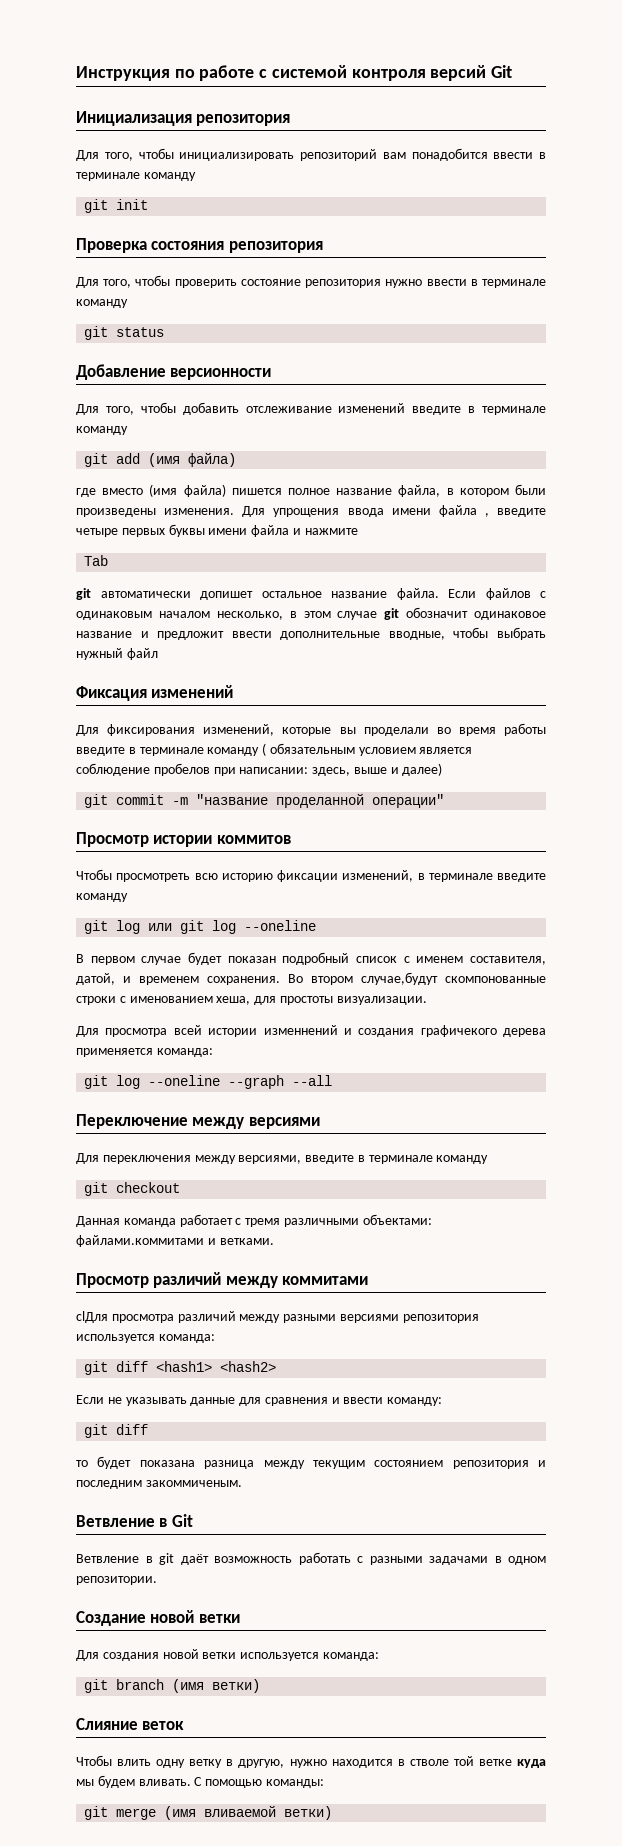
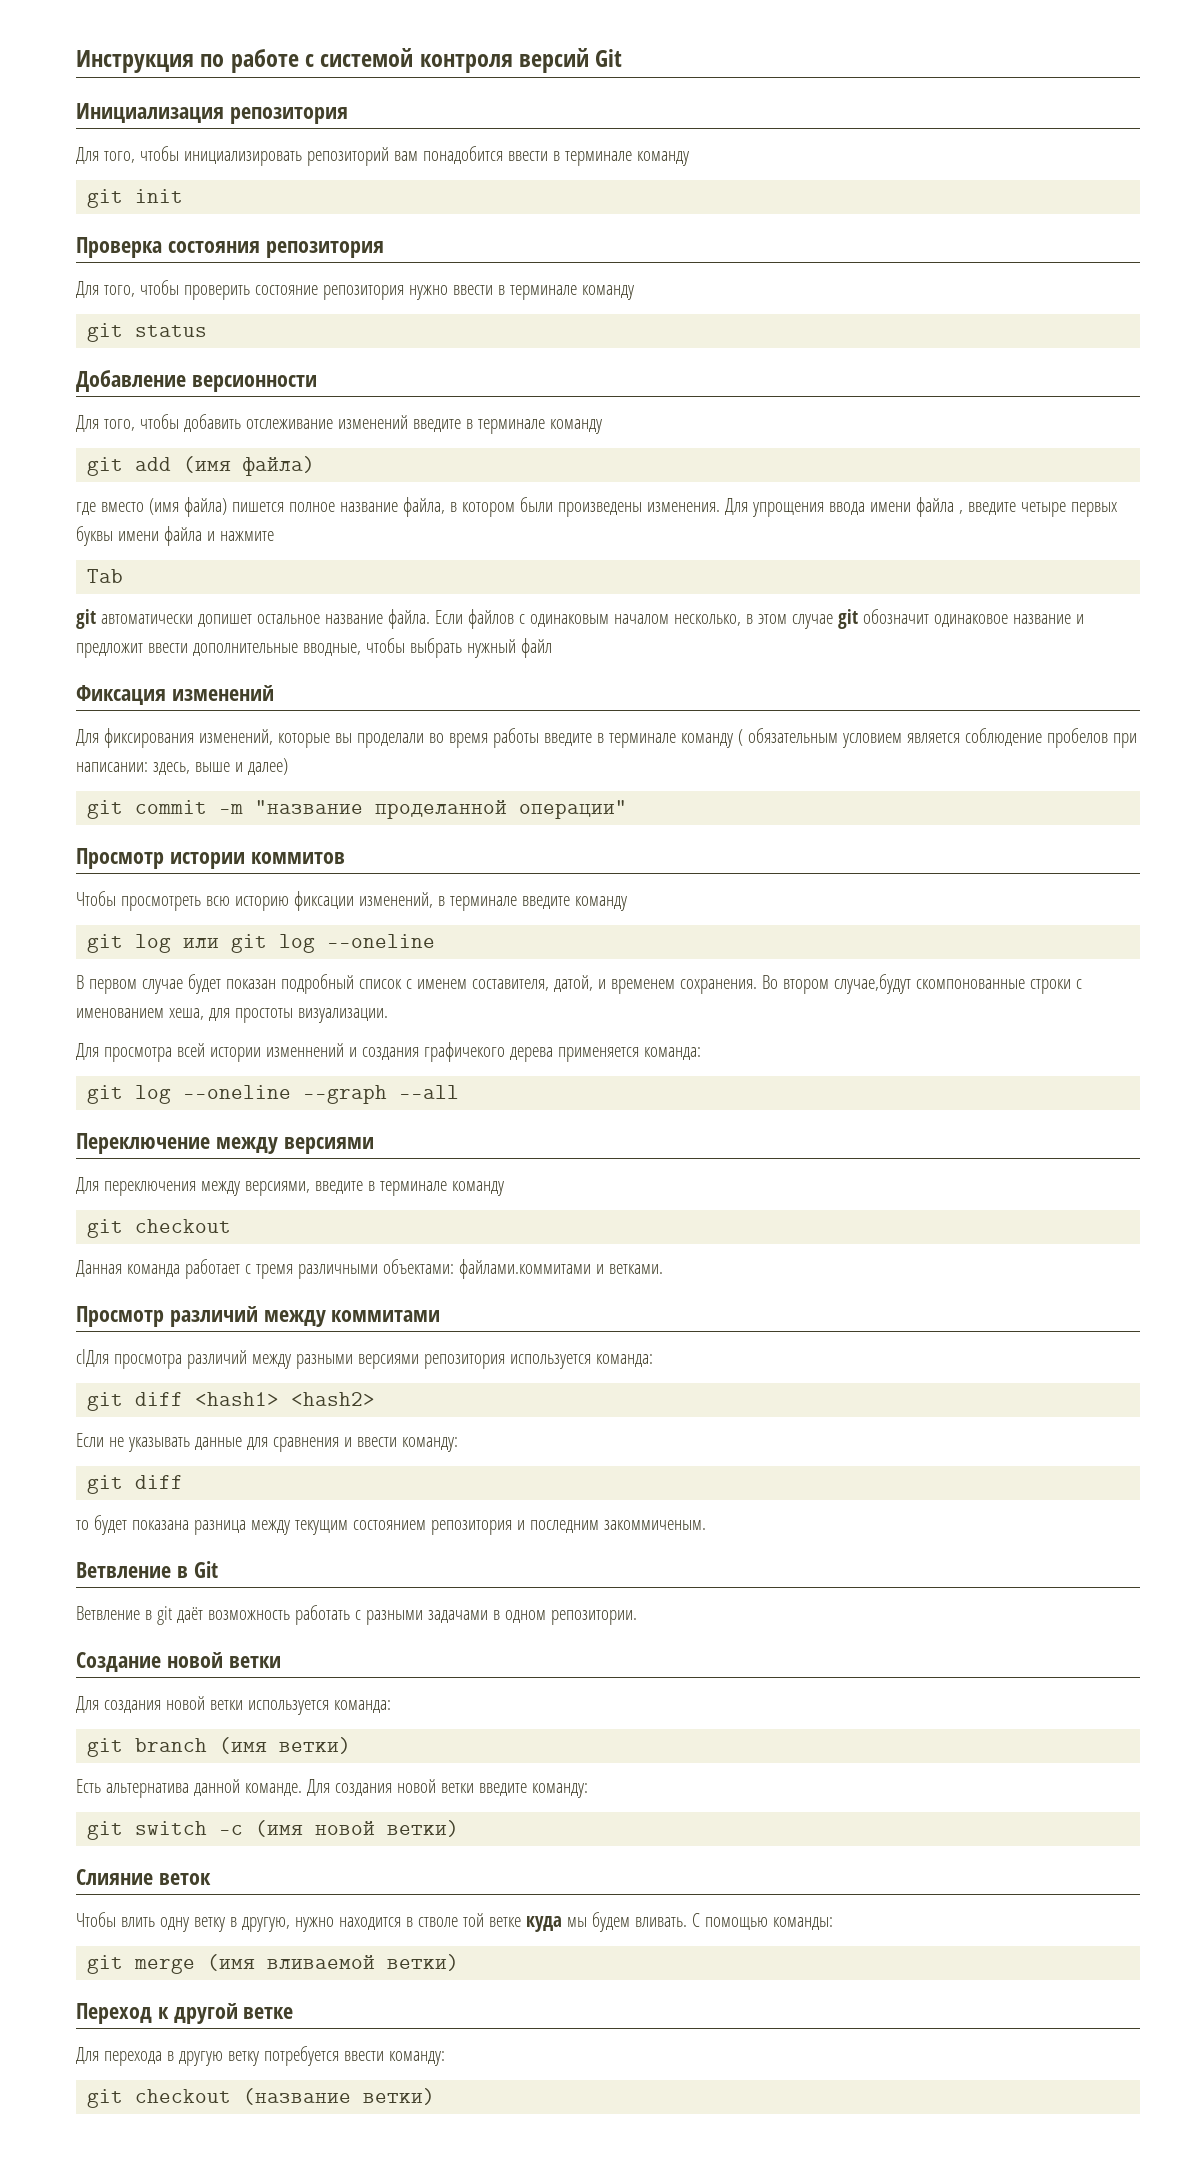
+ Есть альтернатива данной команде. Для создания новой ветки введите команду:
+ git switch -c (имя новой ветки)
+ Переход к другой ветке
+ Для перехода в другую ветку потребуется ввести команду:
+ git checkout (название ветки)

